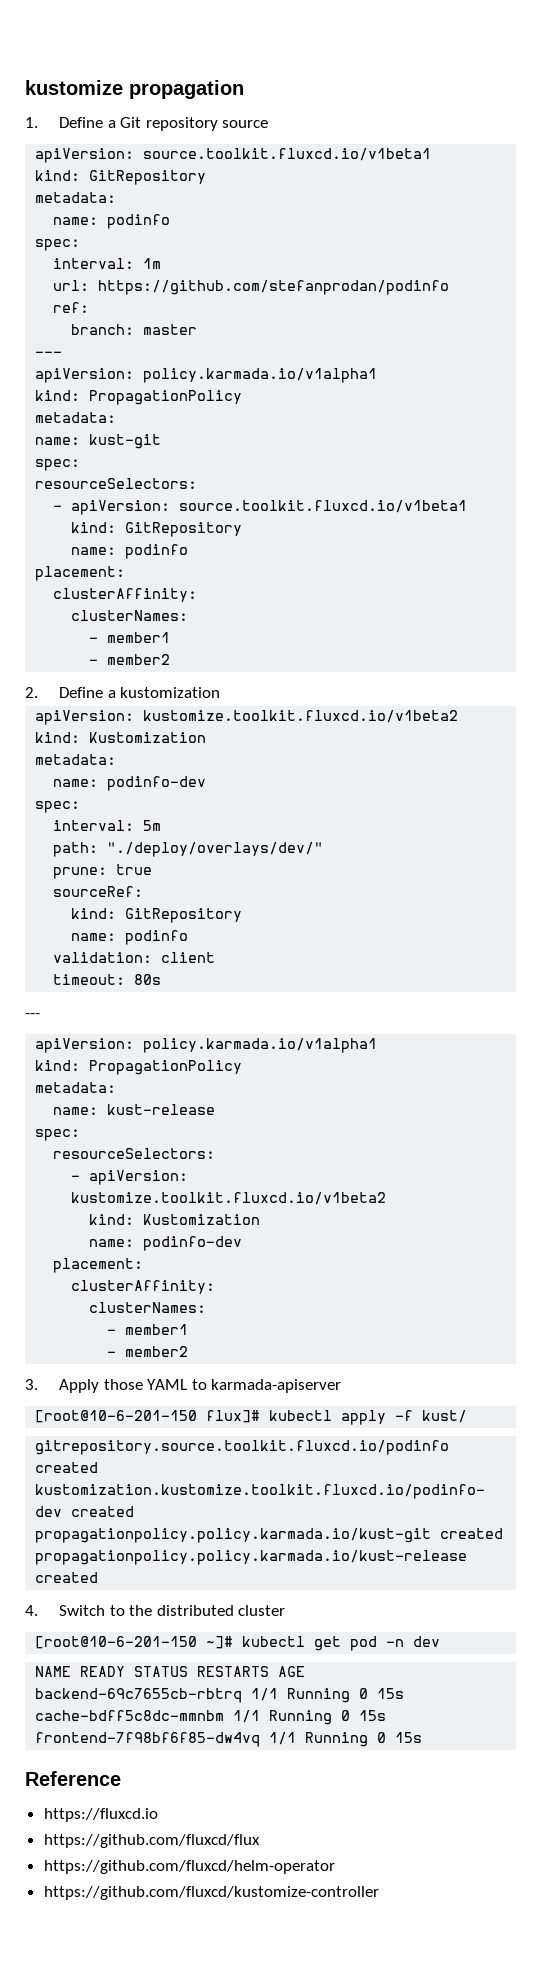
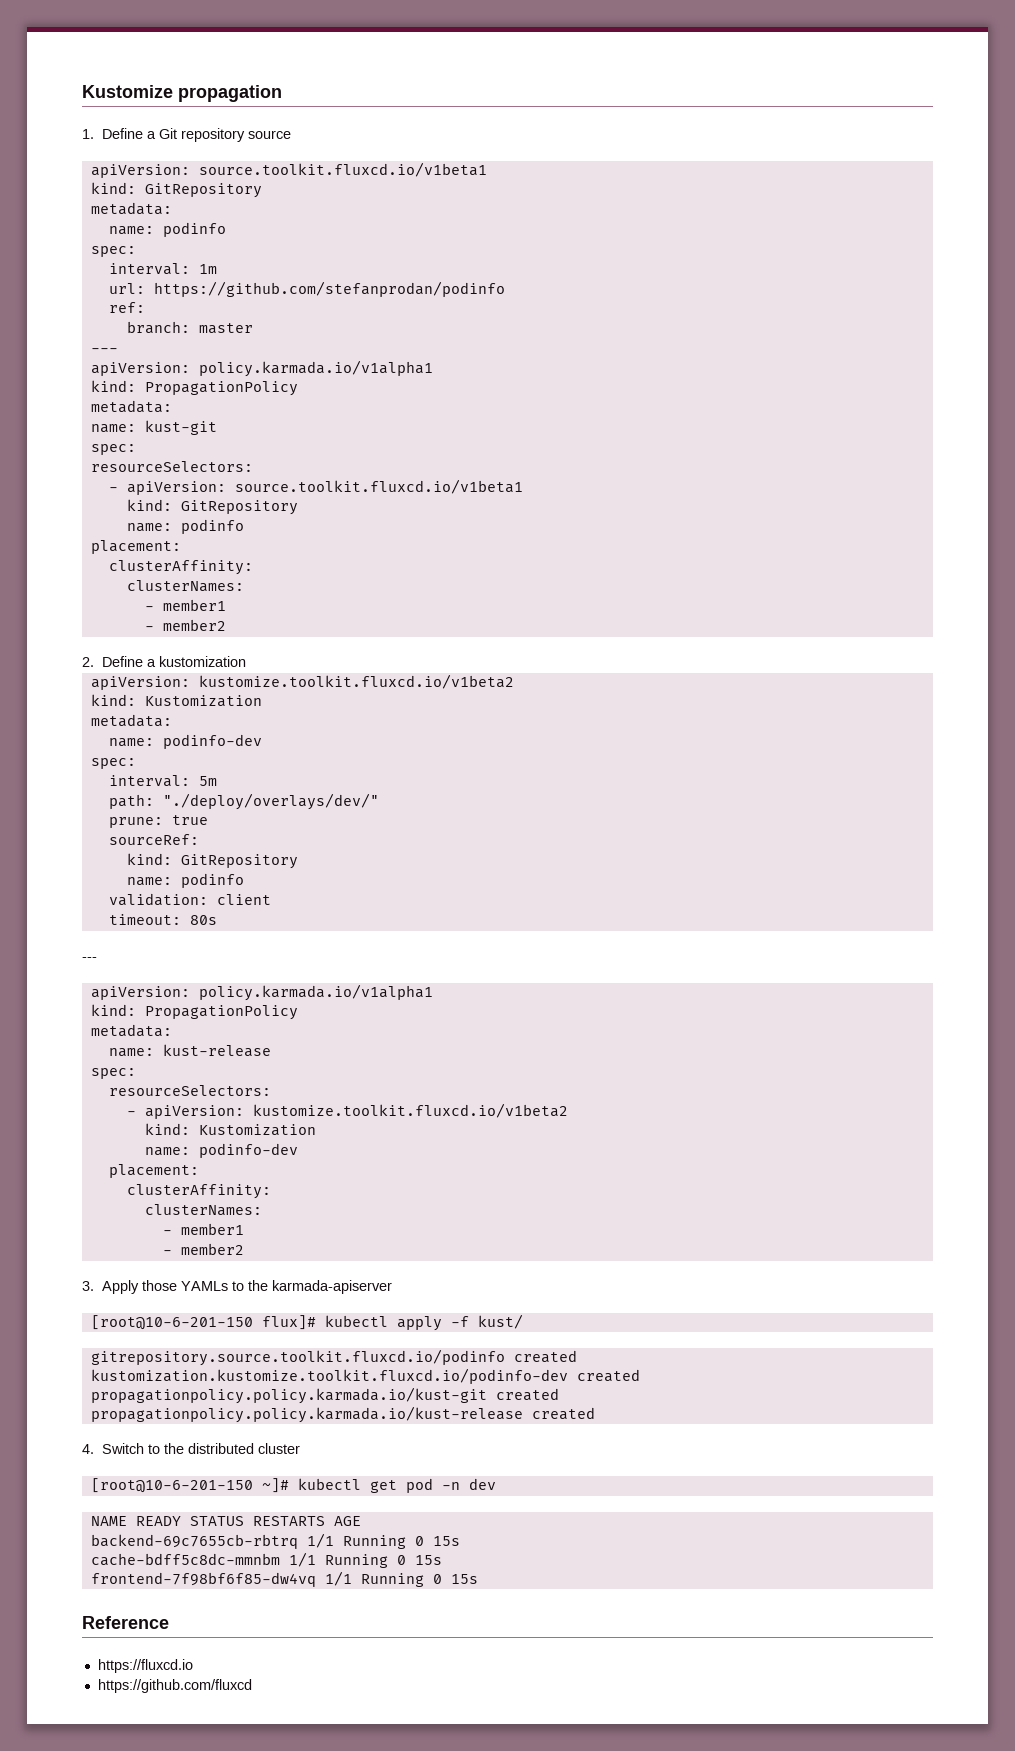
- kustomize propagation
+ Kustomize propagation
- 3. Apply those YAML to karmada-apiserver
+ 3. Apply those YAMLs to the karmada-apiserver
- https://github.com/fluxcd/flux
- https://github.com/fluxcd/helm-operator
- https://github.com/fluxcd/kustomize-controller
+ https://github.com/fluxcd

